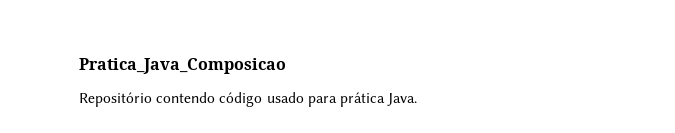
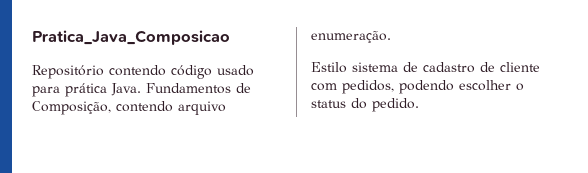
+ Fundamentos de Composição, contendo arquivo enumeração.
+ Estilo sistema de cadastro de cliente com pedidos, podendo escolher o status do pedido.

